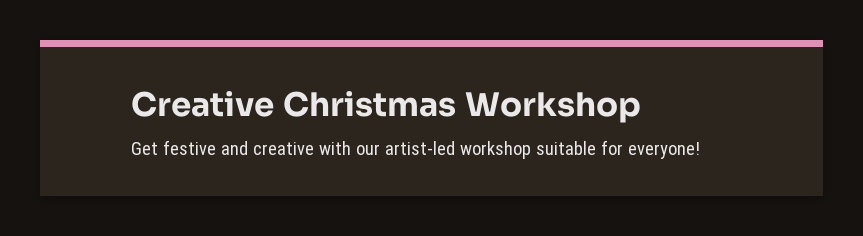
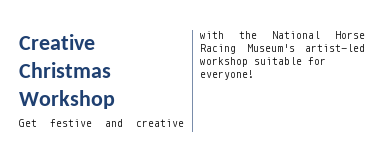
- Get festive and creative with our artist-led workshop suitable for everyone!
+ Get festive and creative with the National Horse Racing Museum's artist-led workshop suitable for everyone!

